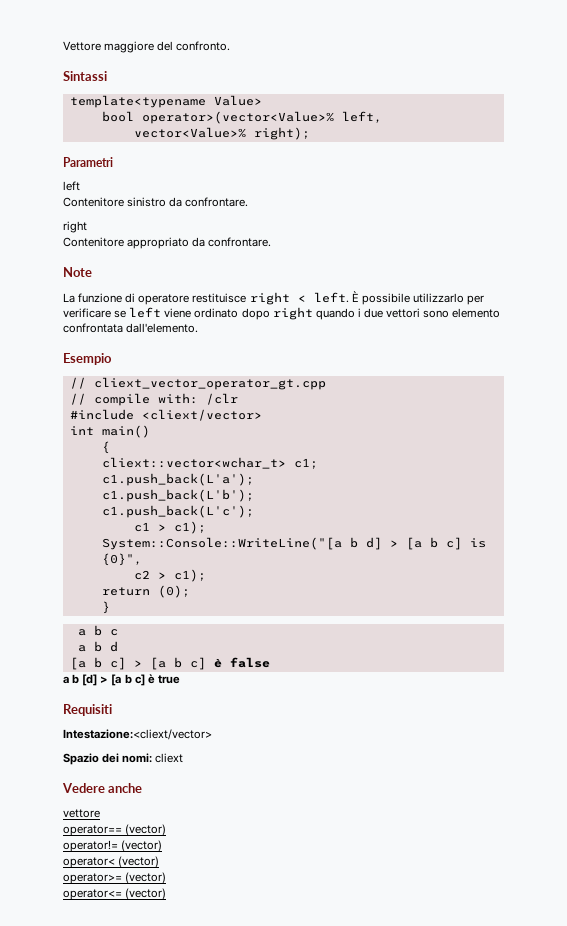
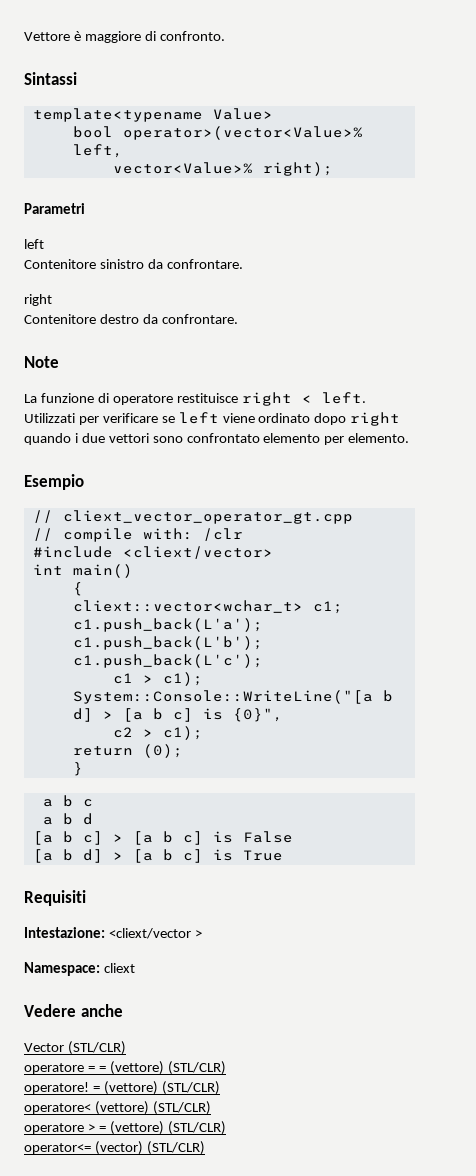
- Vettore maggiore del confronto.
+ Vettore è maggiore di confronto.
- Contenitore appropriato da confrontare.
+ Contenitore destro da confrontare.
- È possibile utilizzarlo per verificare se left viene ordinato dopo right quando i due vettori sono elemento confrontata dall'elemento.
+ Utilizzati per verificare se left viene ordinato dopo right quando i due vettori sono confrontato elemento per elemento.
- [a b c] > [a b c] è false
- a b [d] > [a b c] è true
+ [a b c] > [a b c] is False
+ [a b d] > [a b c] is True
- Intestazione:<cliext/vector>
- Spazio dei nomi: cliext
+ Intestazione: <cliext/vector >
+ Namespace: cliext
- vettore
- operator== (vector)
- operator!= (vector)
- operator< (vector)
- operator>= (vector)
+ Vector (STL/CLR)
+ operatore = = (vettore) (STL/CLR)
+ operatore! = (vettore) (STL/CLR)
+ operatore< (vettore) (STL/CLR)
+ operatore > = (vettore) (STL/CLR)
- operator<= (vector)
+ operator<= (vector) (STL/CLR)

